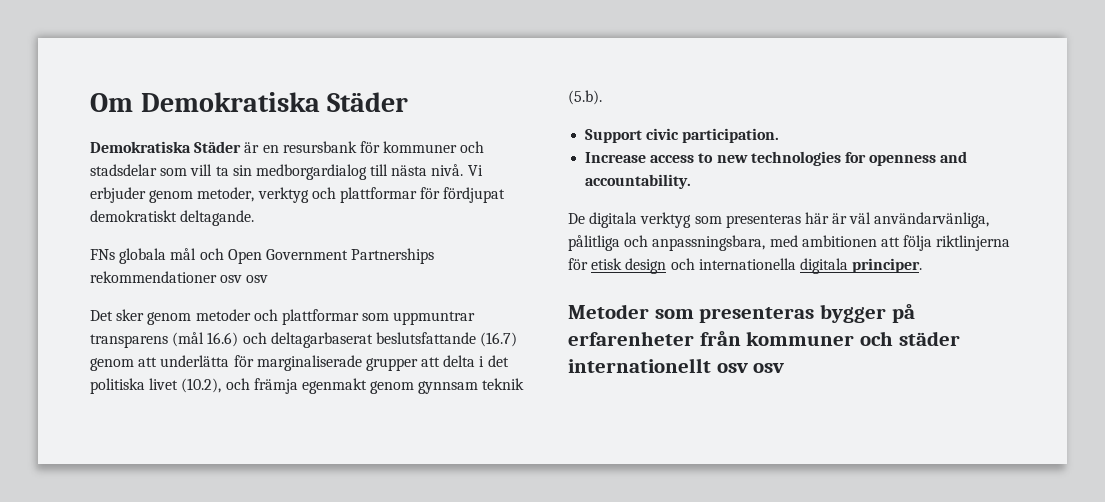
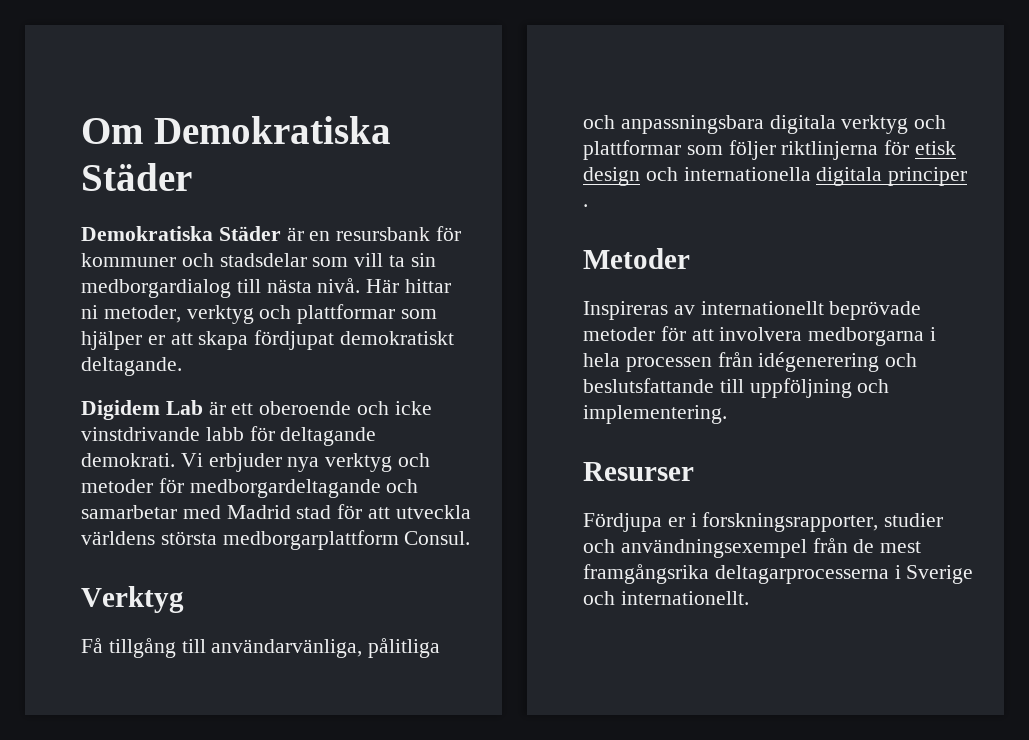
- Vi erbjuder genom metoder, verktyg och plattformar för fördjupat demokratiskt deltagande.
- FNs globala mål och Open Government Partnerships rekommendationer osv osv
- Det sker genom metoder och plattformar som uppmuntrar transparens (mål 16.6) och deltagarbaserat beslutsfattande (16.7) genom att underlätta för marginaliserade grupper att delta i det politiska livet (10.2), och främja egenmakt genom gynnsam teknik (5.b).
- Support civic participation.
- Increase access to new technologies for openness and accountability.
- De digitala verktyg som presenteras här är väl användarvänliga, pålitliga och anpassningsbara, med ambitionen att följa riktlinjerna för etisk design och internationella digitala principer.
+ Här hittar ni metoder, verktyg och plattformar som hjälper er att skapa fördjupat demokratiskt deltagande.
+ Digidem Lab är ett oberoende och icke vinstdrivande labb för deltagande demokrati. Vi erbjuder nya verktyg och metoder för medborgardeltagande och samarbetar med Madrid stad för att utveckla världens största medborgarplattform Consul.
+ Verktyg
+ Få tillgång till användarvänliga, pålitliga och anpassningsbara digitala verktyg och plattformar som följer riktlinjerna för etisk design och internationella digitala principer .
- Metoder som presenteras bygger på erfarenheter från kommuner och städer internationellt osv osv
+ Metoder
+ Inspireras av internationellt beprövade metoder för att involvera medborgarna i hela processen från idégenerering och beslutsfattande till uppföljning och implementering.
+ Resurser
+ Fördjupa er i forskningsrapporter, studier och användningsexempel från de mest framgångsrika deltagarprocesserna i Sverige och internationellt.

